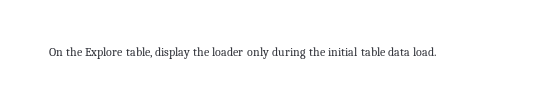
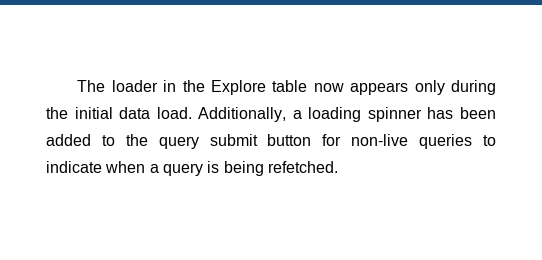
- On the Explore table, display the loader only during the initial table data load.
+ The loader in the Explore table now appears only during the initial data load.
+ Additionally, a loading spinner has been added to the query submit button for non-live queries to indicate when a query is being refetched.

